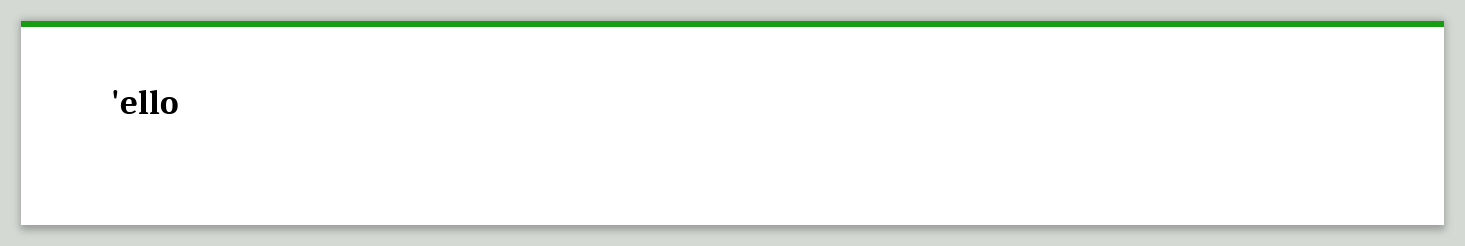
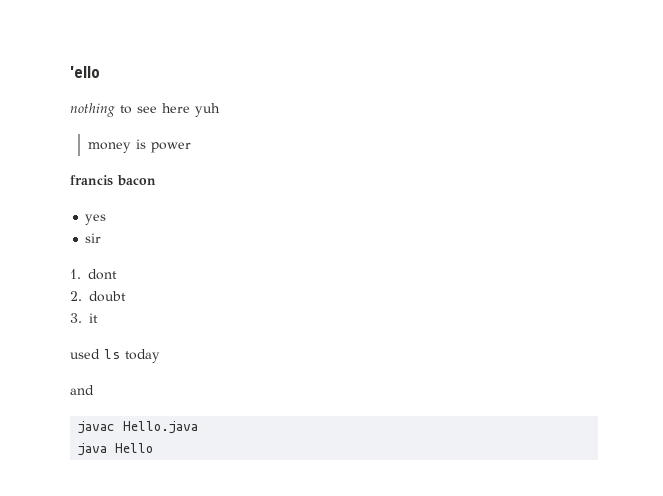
+ nothing to see here yuh
+ money is power
+ francis bacon
+ yes
+ sir
+ 1. dont
+ 2. doubt
+ 3. it
+ used ls today
+ and
+ javac Hello.java
+ java Hello

